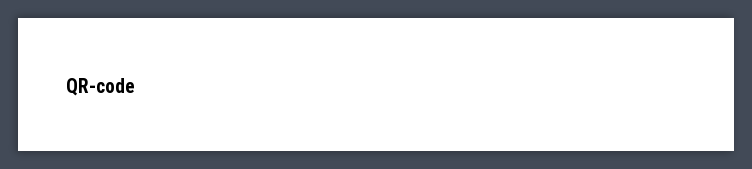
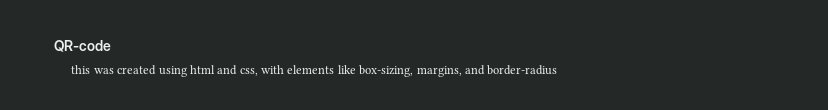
+ this was created using html and css, with elements like box-sizing, margins, and border-radius

